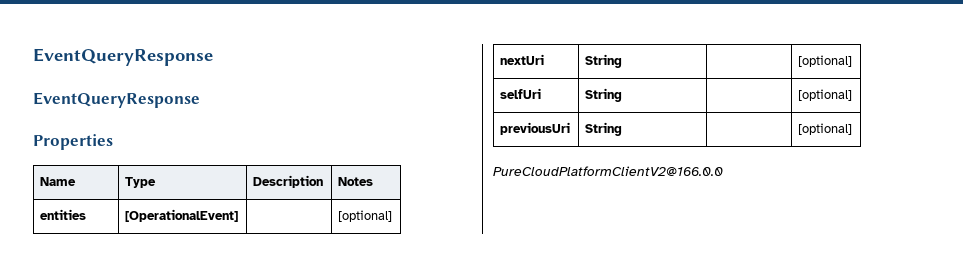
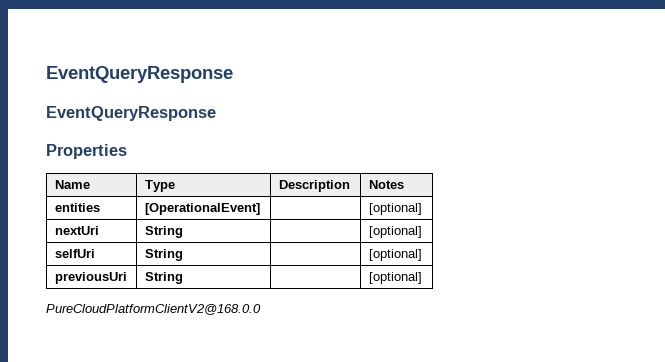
- PureCloudPlatformClientV2@166.0.0
+ PureCloudPlatformClientV2@168.0.0

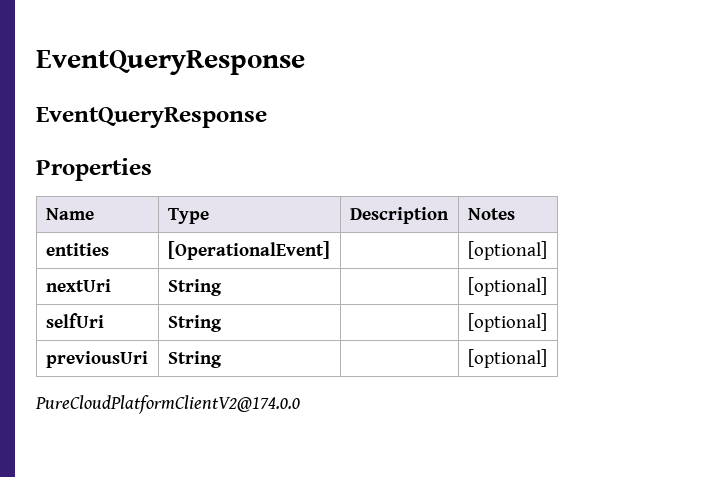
- PureCloudPlatformClientV2@168.0.0
+ PureCloudPlatformClientV2@174.0.0

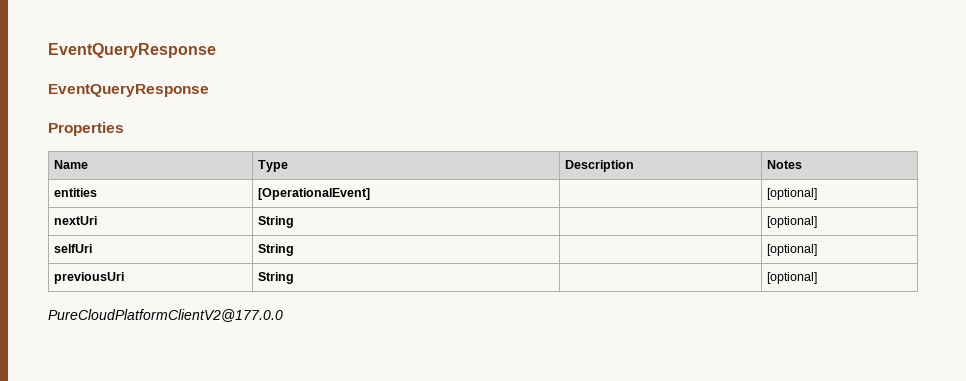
- PureCloudPlatformClientV2@174.0.0
+ PureCloudPlatformClientV2@177.0.0

